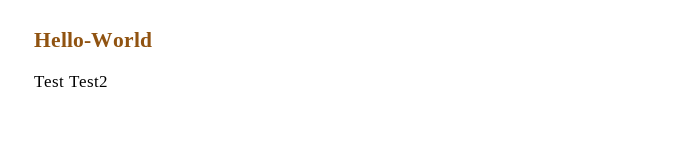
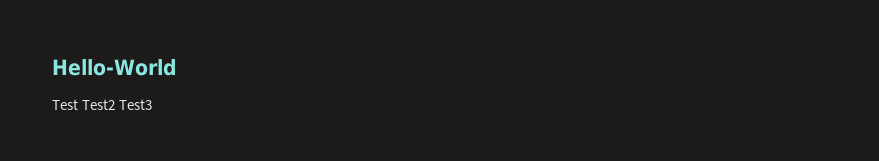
- Test Test2
+ Test Test2 Test3

